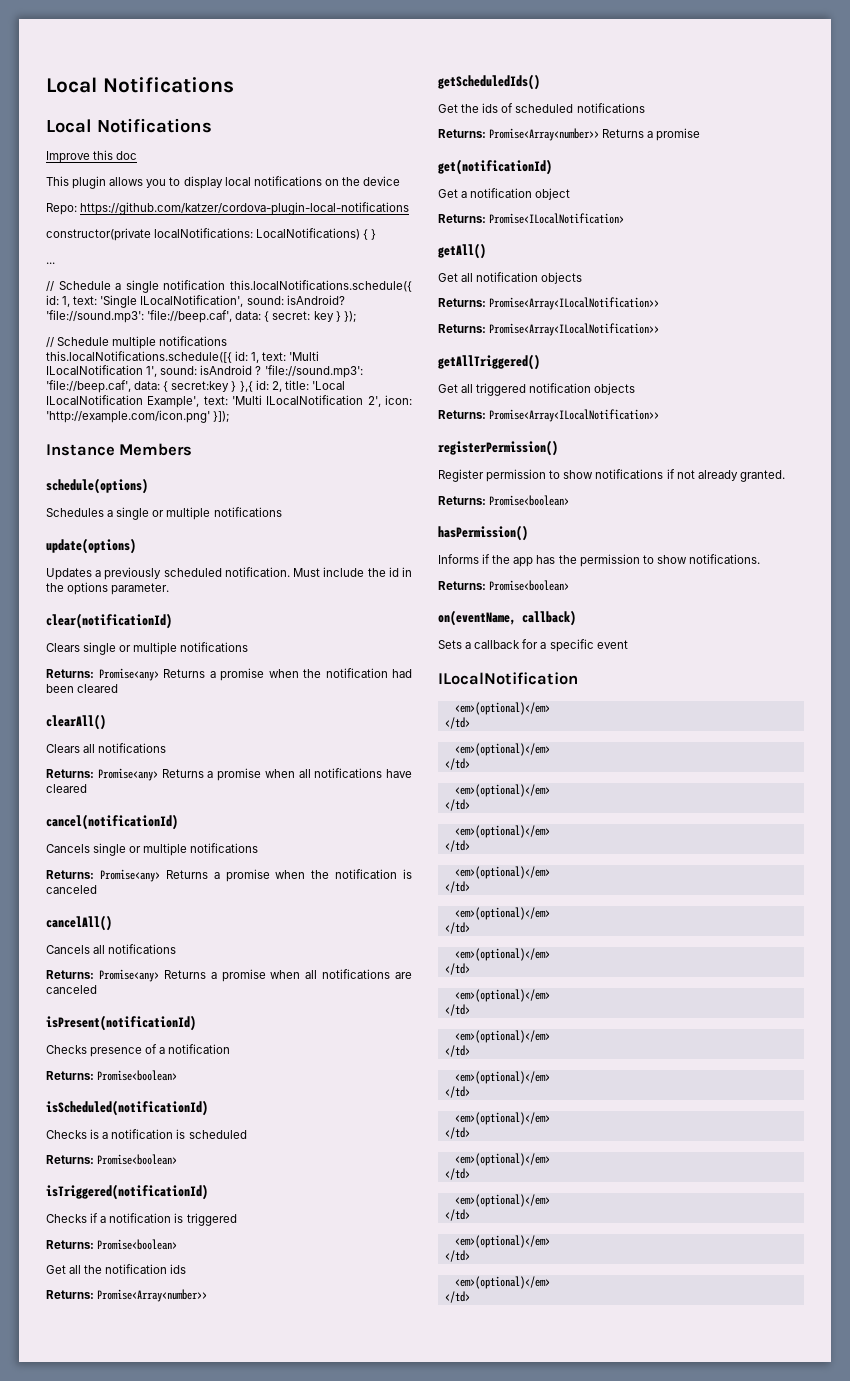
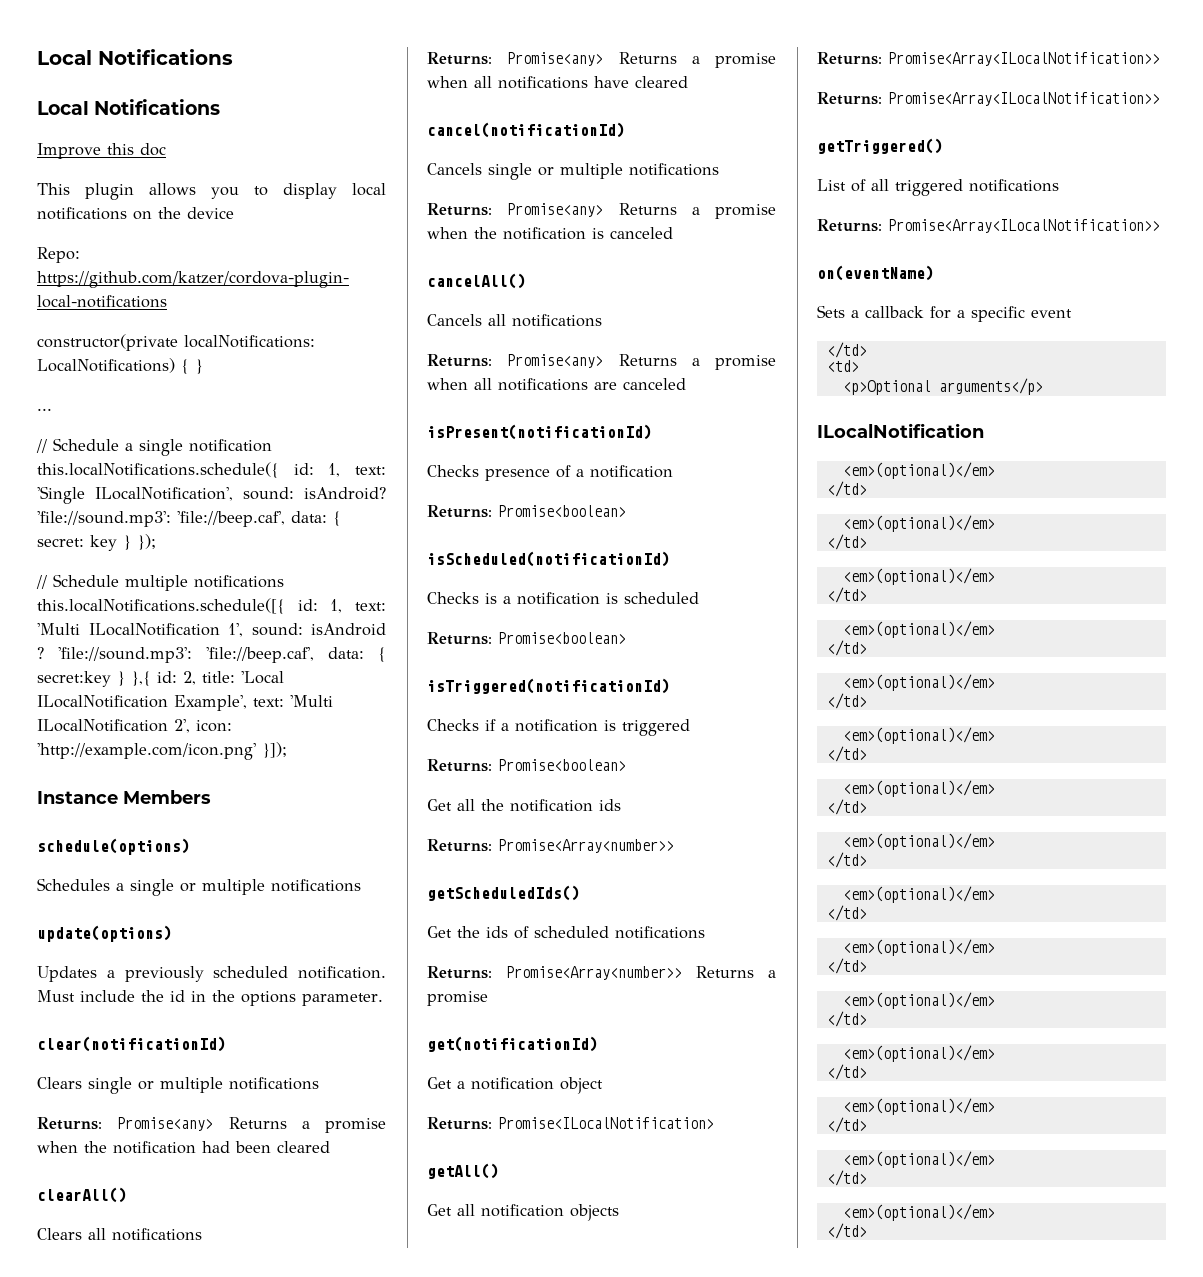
- getAllTriggered()
- Get all triggered notification objects
+ getTriggered()
+ List of all triggered notifications
  Returns: Promise<Array<ILocalNotification>>
- registerPermission()
- Register permission to show notifications if not already granted.
- Returns: Promise<boolean>
- hasPermission()
- Informs if the app has the permission to show notifications.
- Returns: Promise<boolean>
- on(eventName, callback)
+ on(eventName)
  Sets a callback for a specific event
+ </td>
+ <td>
+ <p>Optional arguments</p>

